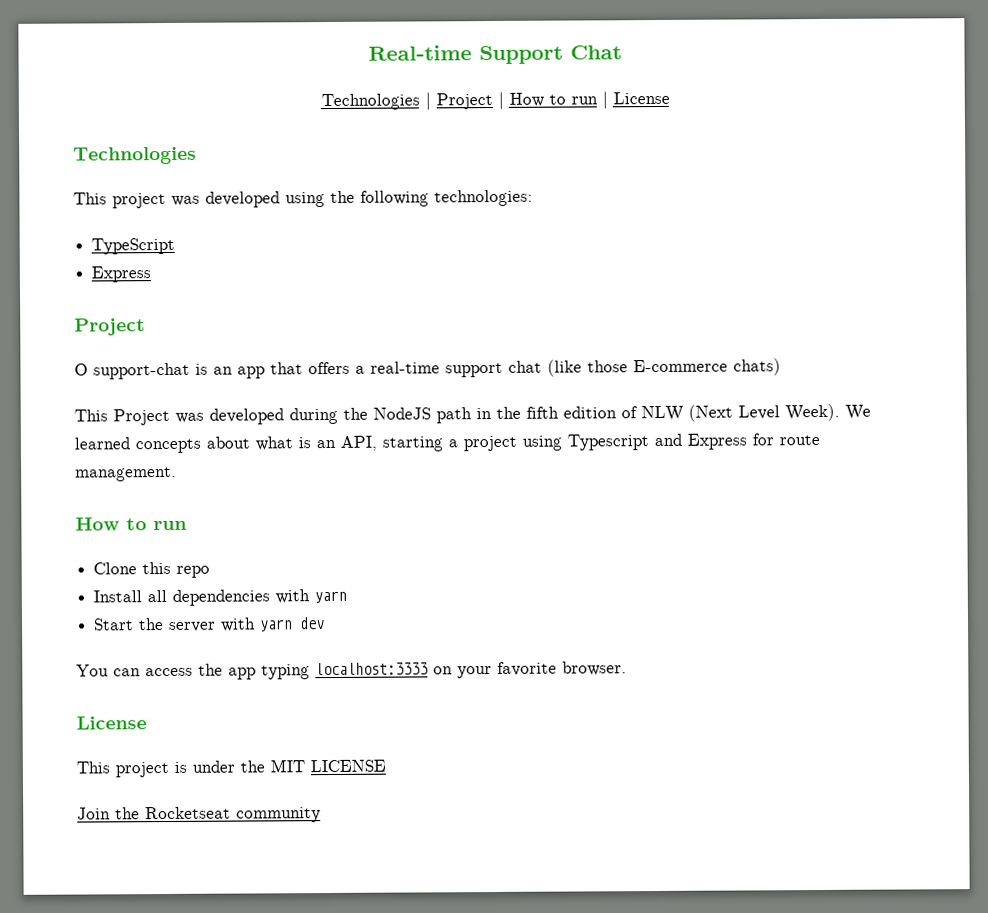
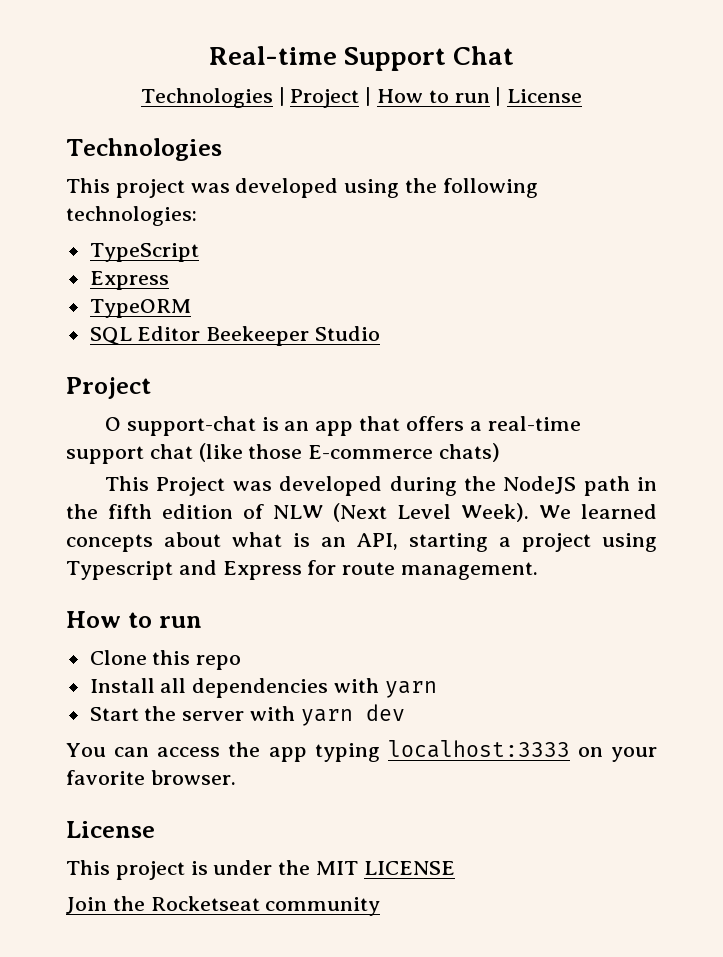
+ TypeORM
+ SQL Editor Beekeeper Studio

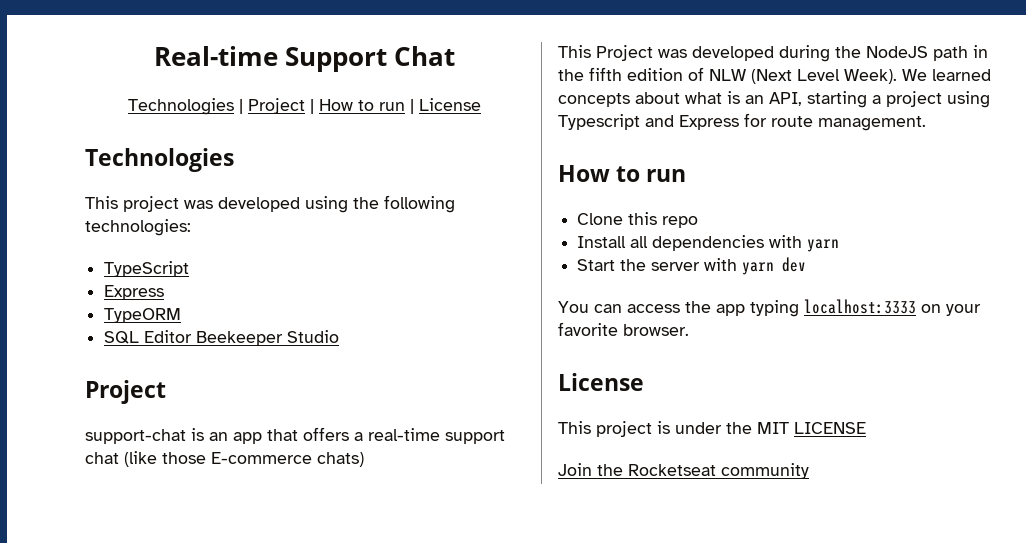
- O support-chat is an app that offers a real-time support chat (like those E-commerce chats)
+ support-chat is an app that offers a real-time support chat (like those E-commerce chats)

